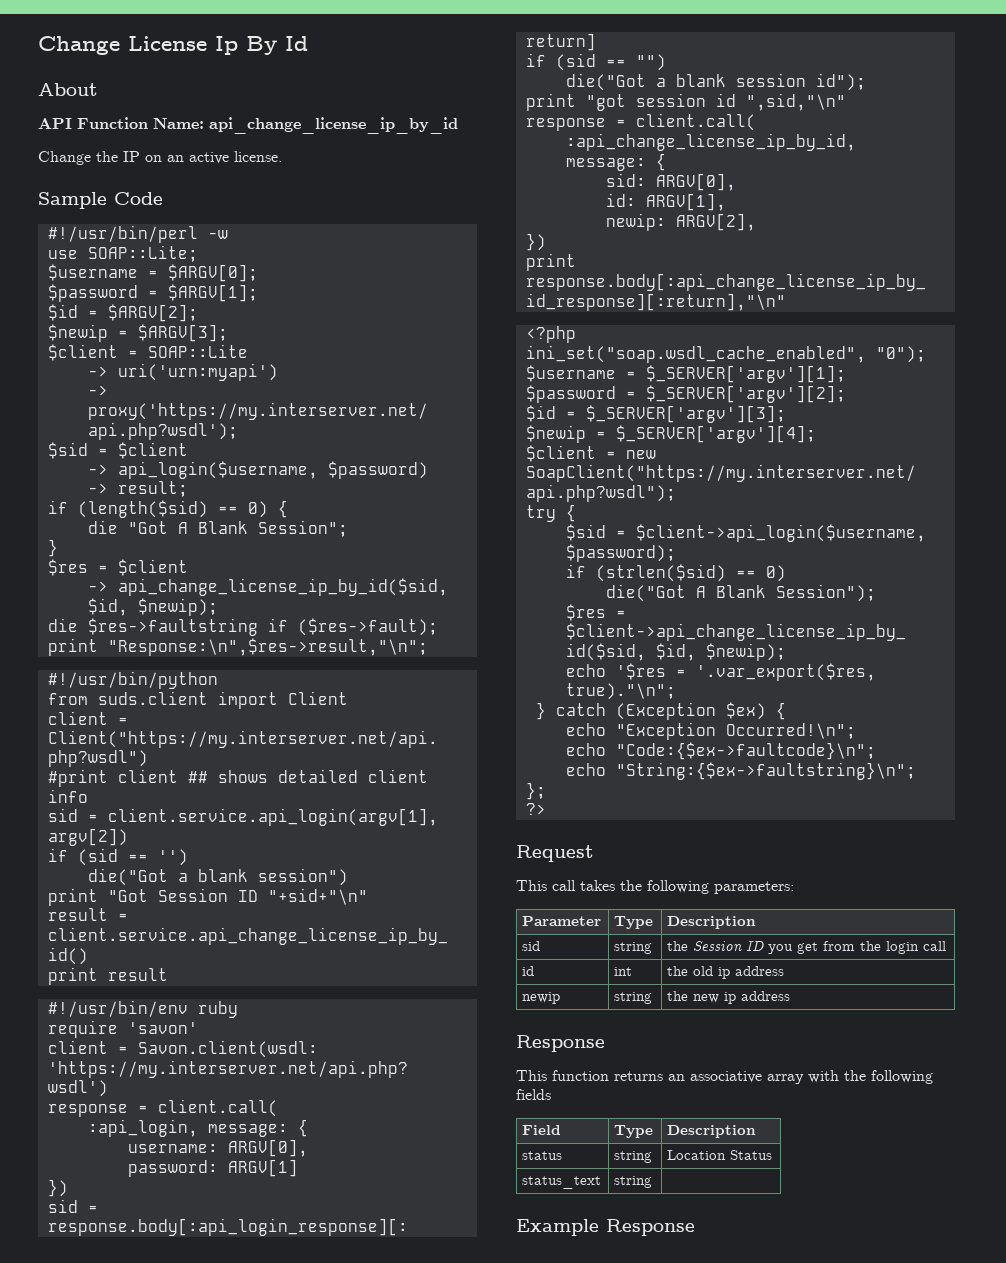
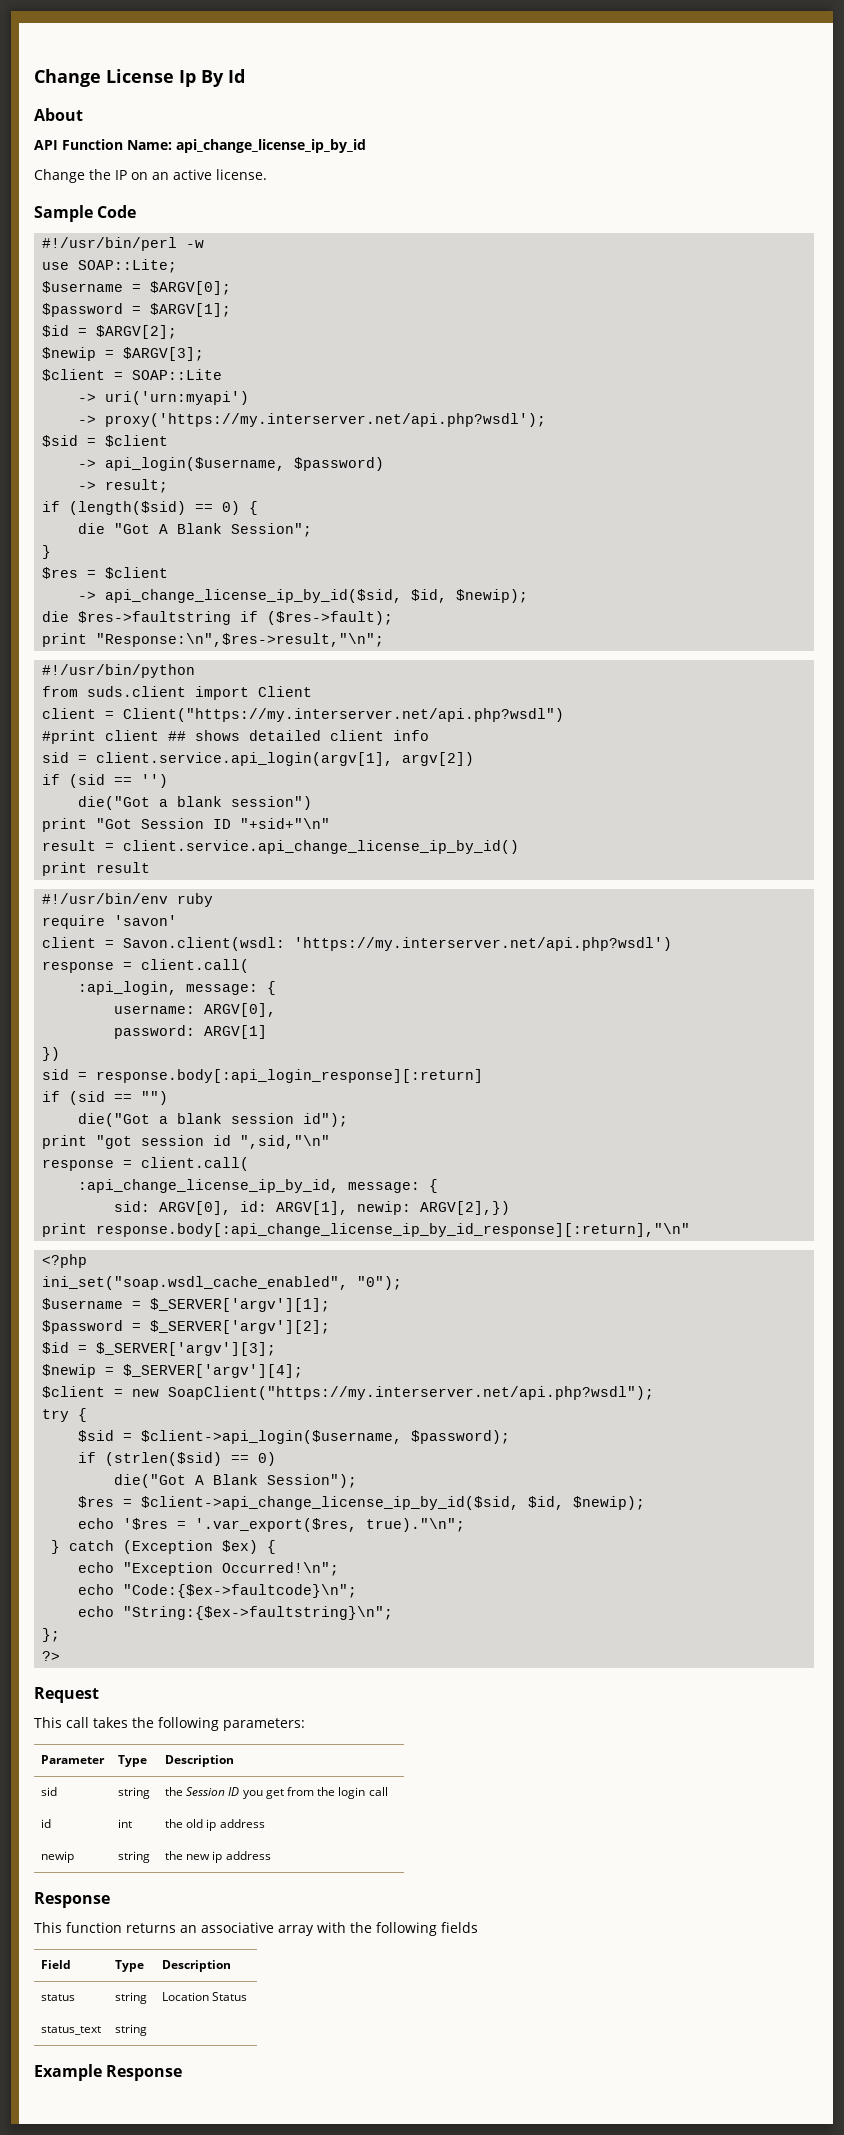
- sid: ARGV[0],
- id: ARGV[1],
- newip: ARGV[2],
- })
+ sid: ARGV[0], id: ARGV[1], newip: ARGV[2],})

